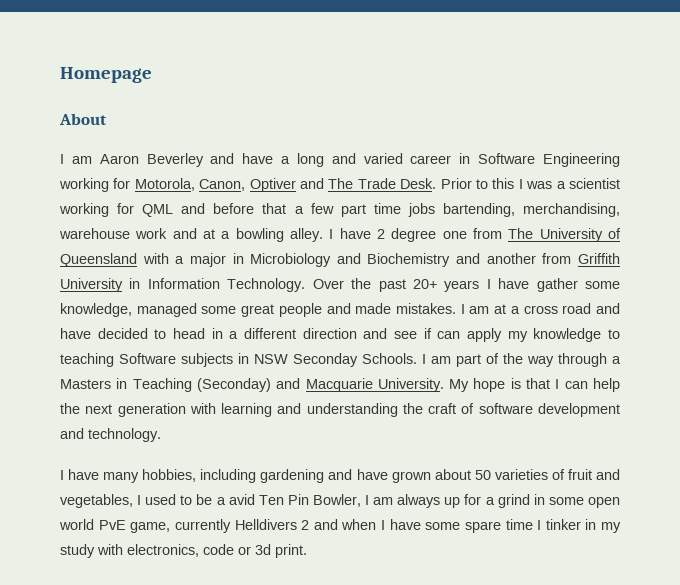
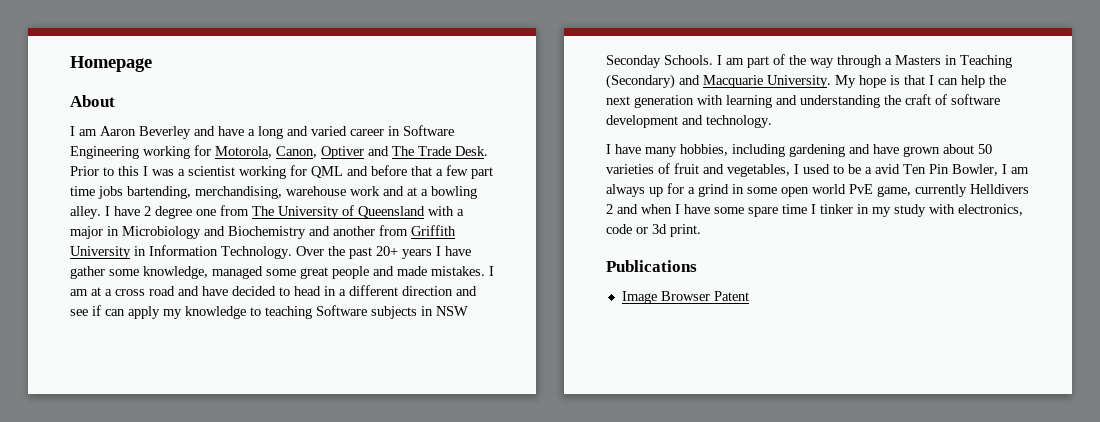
- I am part of the way through a Masters in Teaching (Seconday) and Macquarie University.
+ I am part of the way through a Masters in Teaching (Secondary) and Macquarie University.
+ Publications
+ Image Browser Patent

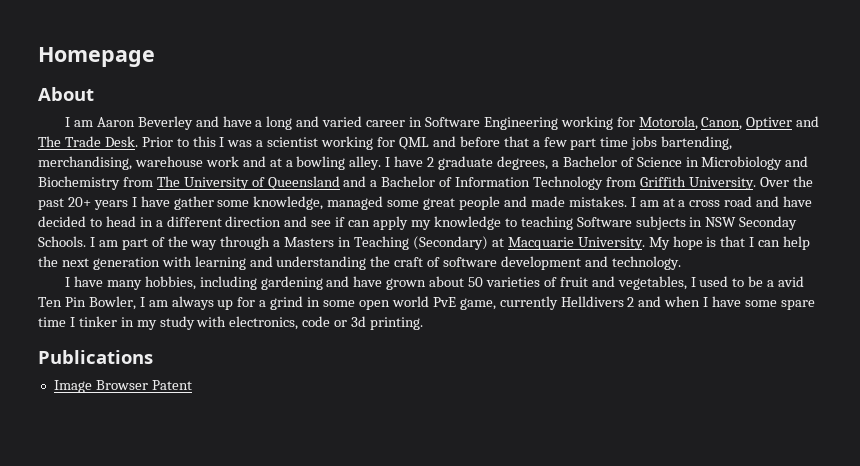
- I have 2 degree one from The University of Queensland with a major in Microbiology and Biochemistry and another from Griffith University in Information Technology.
+ I have 2 graduate degrees, a Bachelor of Science in Microbiology and Biochemistry from The University of Queensland and a Bachelor of Information Technology from Griffith University.
- I am part of the way through a Masters in Teaching (Secondary) and Macquarie University.
+ I am part of the way through a Masters in Teaching (Secondary) at Macquarie University.
- I have many hobbies, including gardening and have grown about 50 varieties of fruit and vegetables, I used to be a avid Ten Pin Bowler, I am always up for a grind in some open world PvE game, currently Helldivers 2 and when I have some spare time I tinker in my study with electronics, code or 3d print.
+ I have many hobbies, including gardening and have grown about 50 varieties of fruit and vegetables, I used to be a avid Ten Pin Bowler, I am always up for a grind in some open world PvE game, currently Helldivers 2 and when I have some spare time I tinker in my study with electronics, code or 3d printing.

